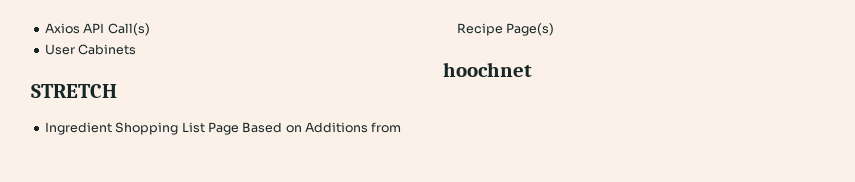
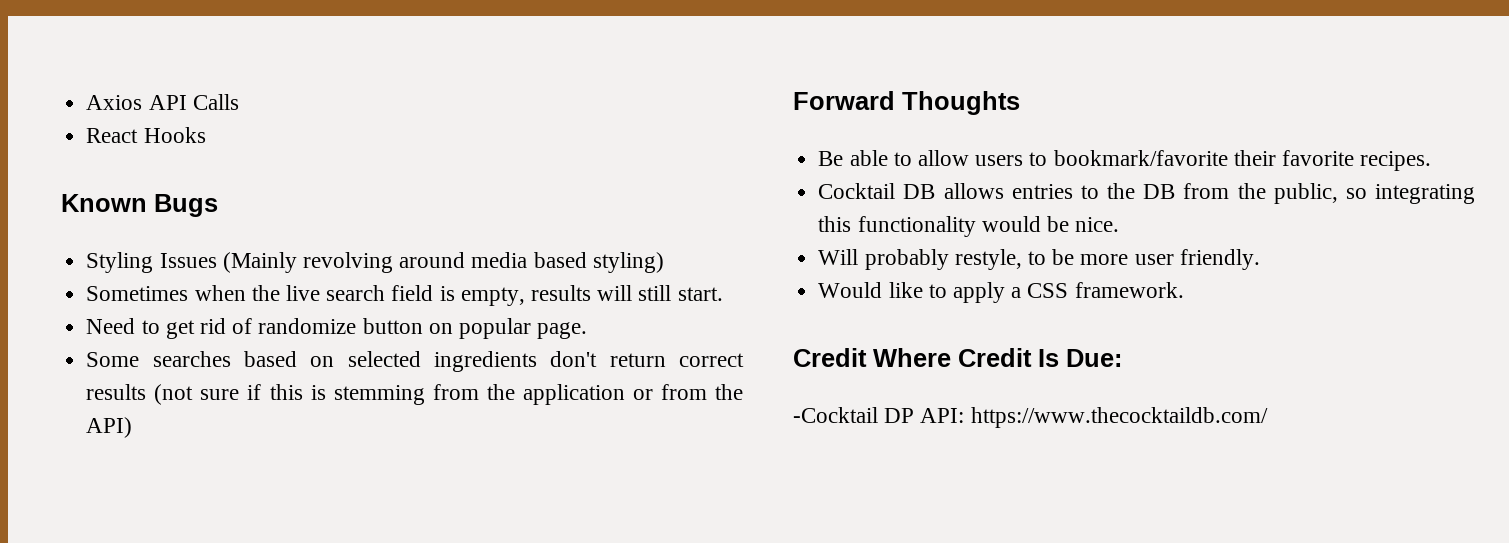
- Axios API Call(s)
- User Cabinets
- STRETCH
- Ingredient Shopping List Page Based on Additions from Recipe Page(s)
- hoochnet
+ Axios API Calls
+ React Hooks
+ Known Bugs
+ Styling Issues (Mainly revolving around media based styling)
+ Sometimes when the live search field is empty, results will still start.
+ Need to get rid of randomize button on popular page.
+ Some searches based on selected ingredients don't return correct results (not sure if this is stemming from the application or from the API)
+ Forward Thoughts
+ Be able to allow users to bookmark/favorite their favorite recipes.
+ Cocktail DB allows entries to the DB from the public, so integrating this functionality would be nice.
+ Will probably restyle, to be more user friendly.
+ Would like to apply a CSS framework.
+ Credit Where Credit Is Due:
+ -Cocktail DP API: https://www.thecocktaildb.com/

